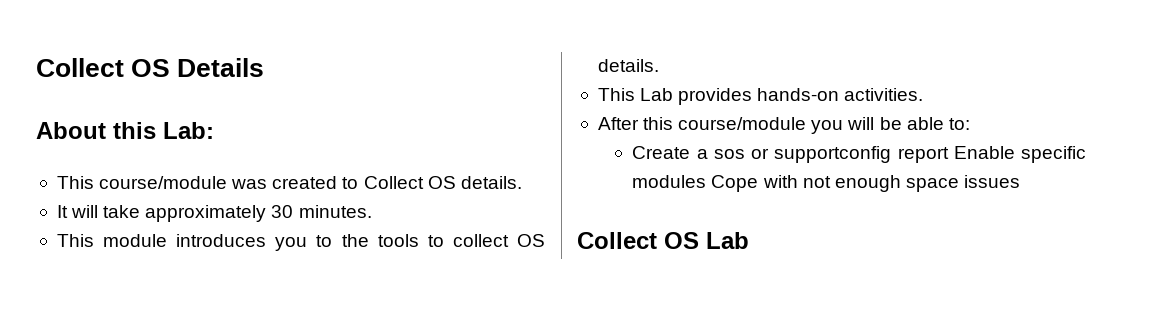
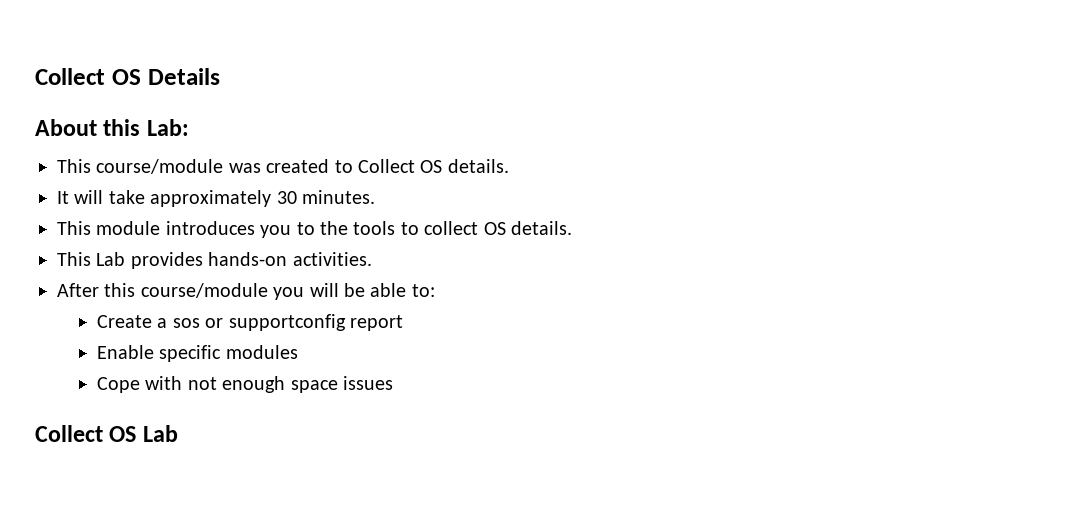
- Create a sos or supportconfig report Enable specific modules Cope with not enough space issues
+ Create a sos or supportconfig report
+ Enable specific modules
+ Cope with not enough space issues

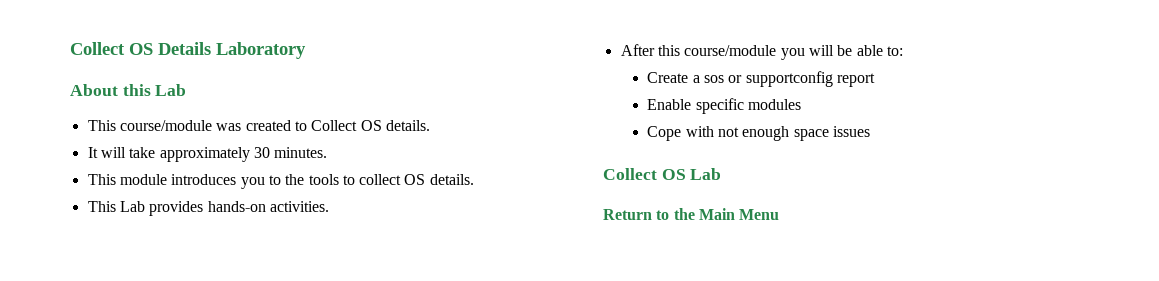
- Collect OS Details
+ Collect OS Details Laboratory
- About this Lab:
+ About this Lab
+ Return to the Main Menu

